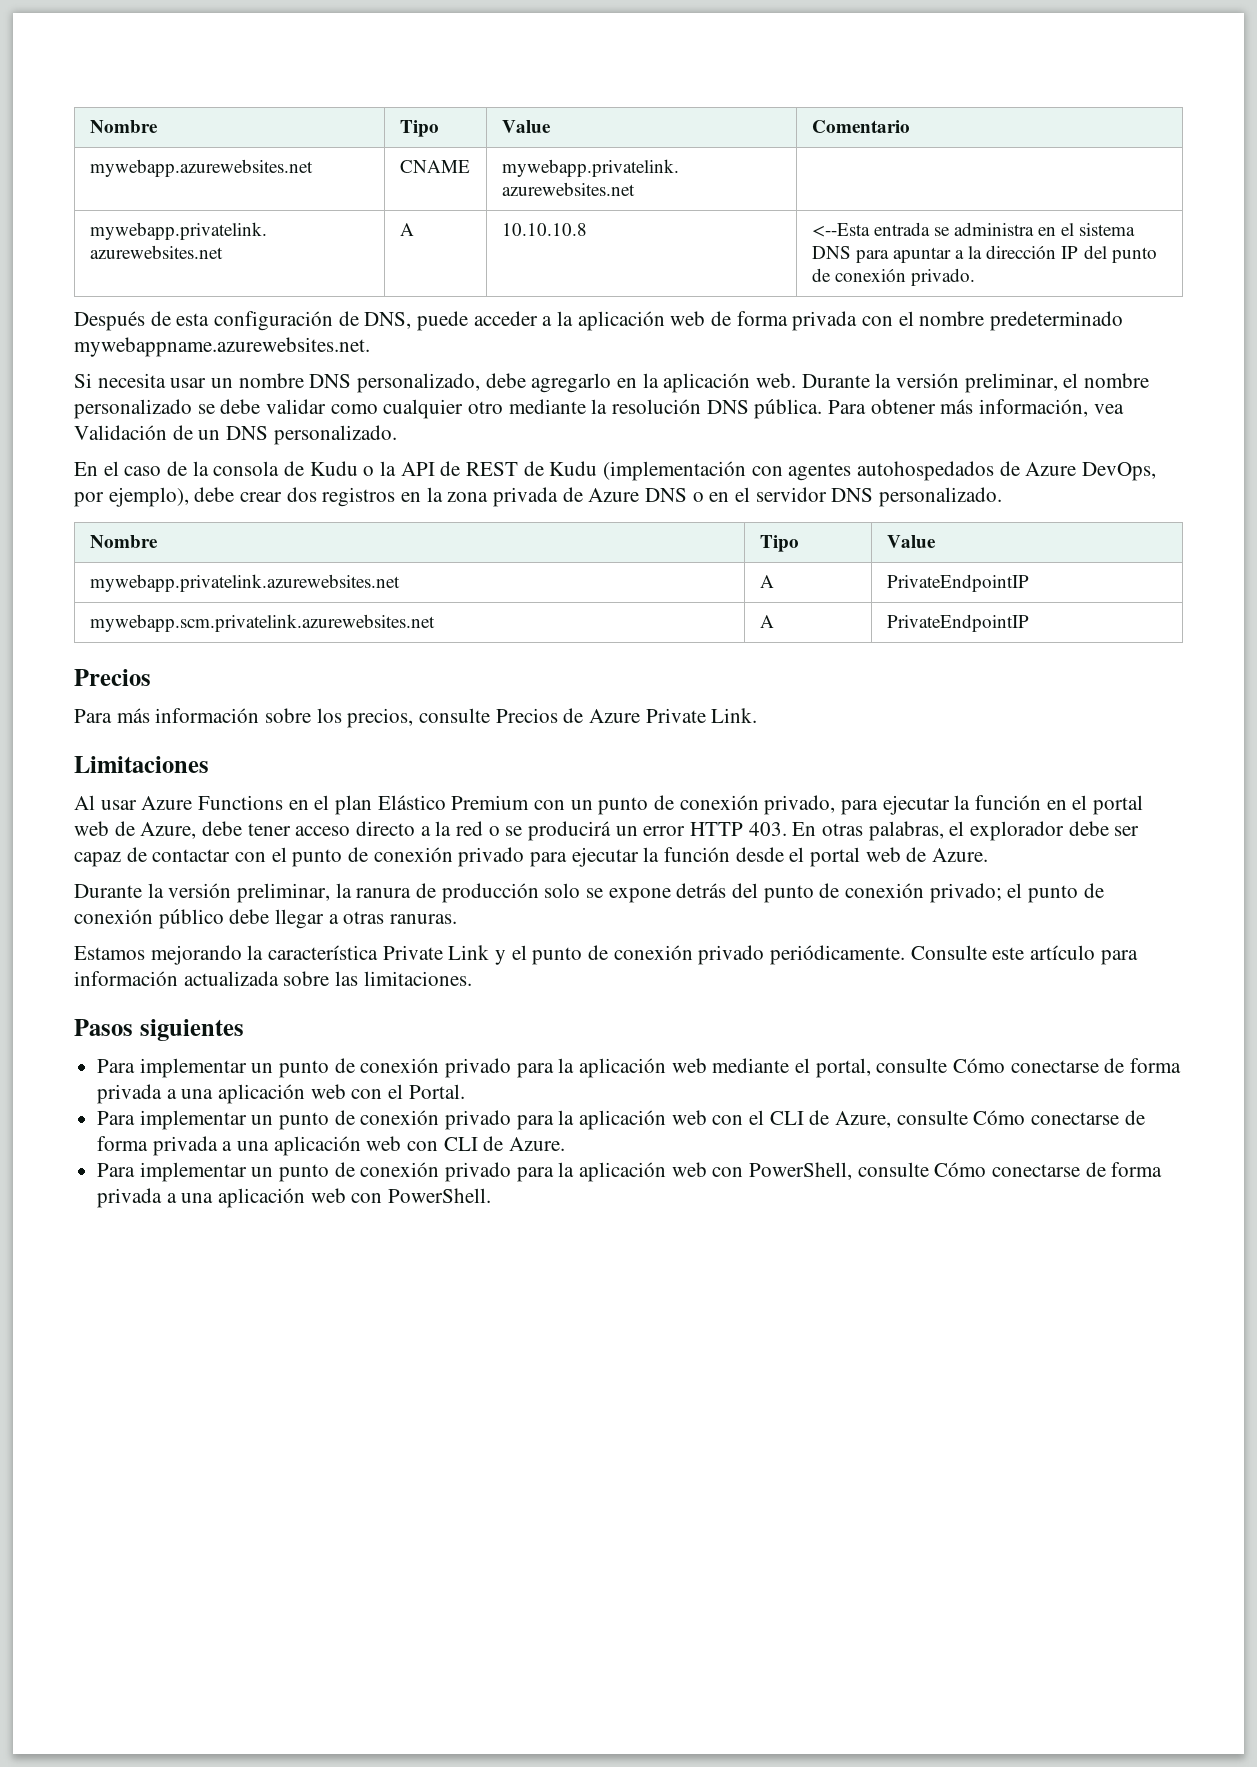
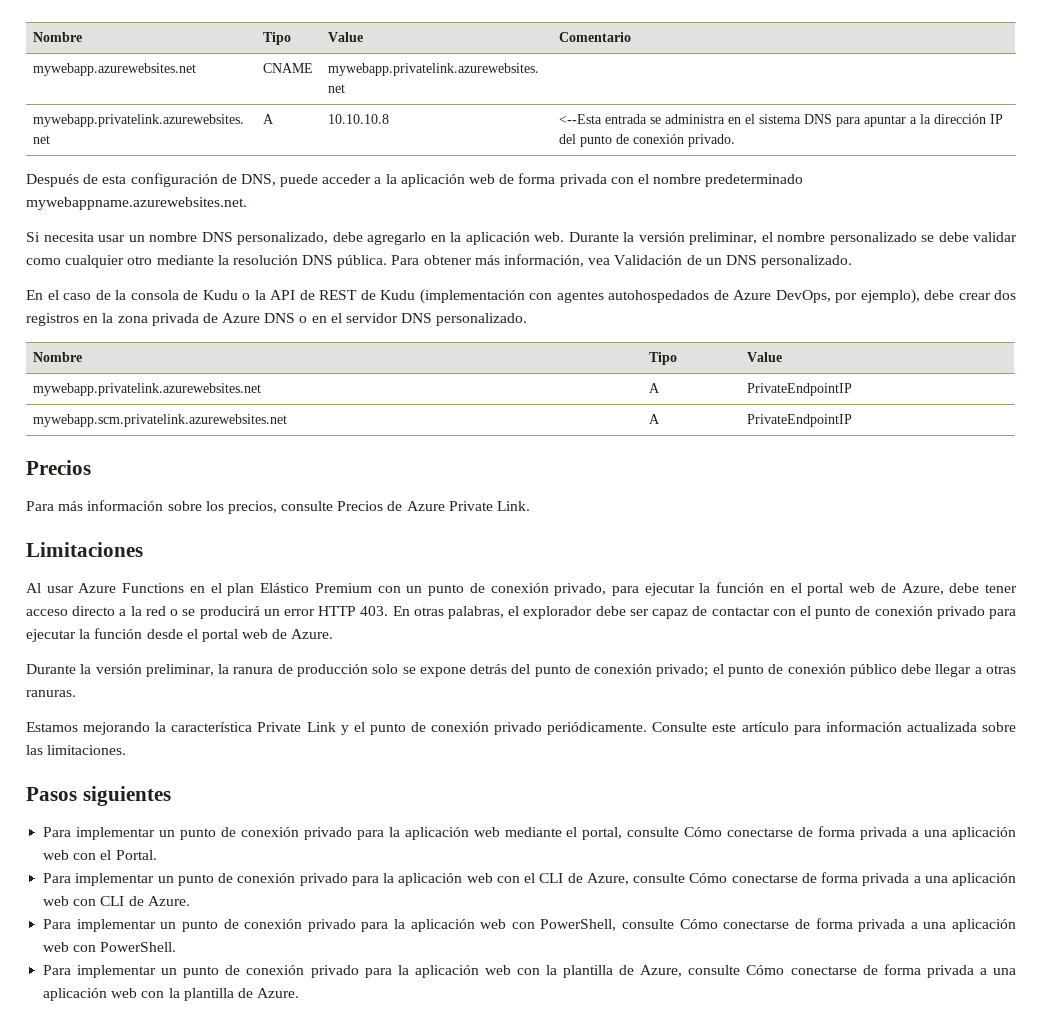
+ Para implementar un punto de conexión privado para la aplicación web con la plantilla de Azure, consulte Cómo conectarse de forma privada a una aplicación web con la plantilla de Azure.

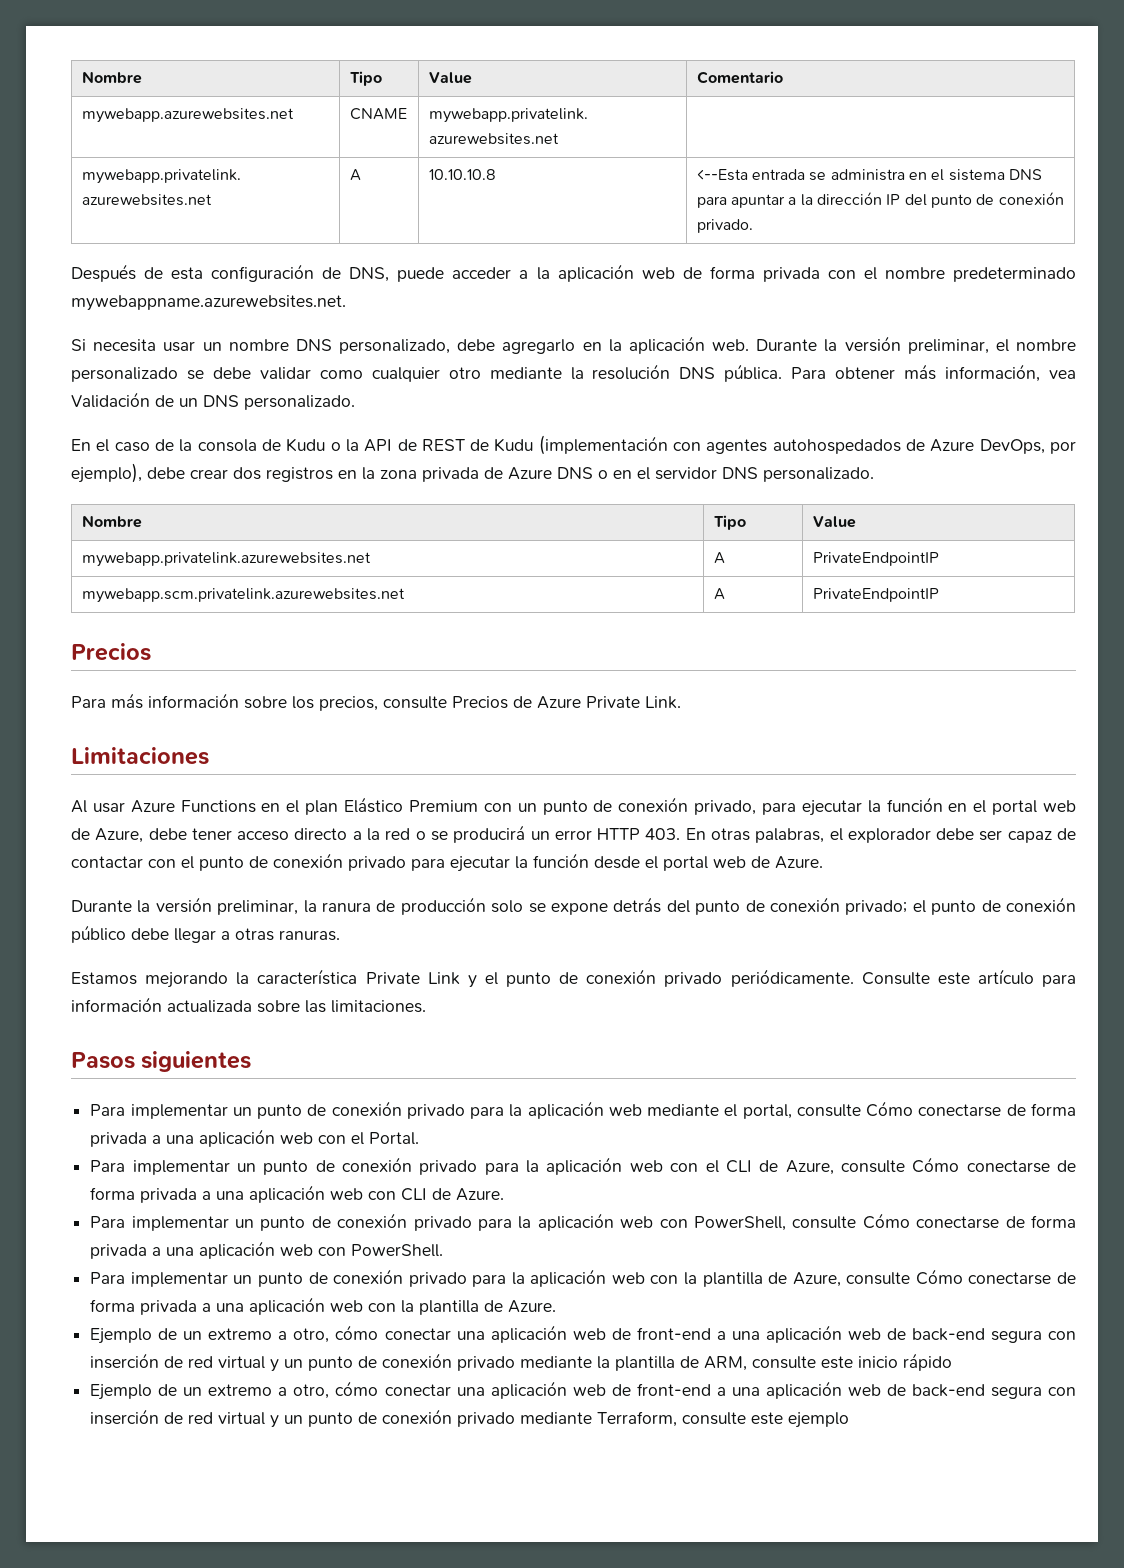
+ Ejemplo de un extremo a otro, cómo conectar una aplicación web de front-end a una aplicación web de back-end segura con inserción de red virtual y un punto de conexión privado mediante la plantilla de ARM, consulte este inicio rápido
+ Ejemplo de un extremo a otro, cómo conectar una aplicación web de front-end a una aplicación web de back-end segura con inserción de red virtual y un punto de conexión privado mediante Terraform, consulte este ejemplo

